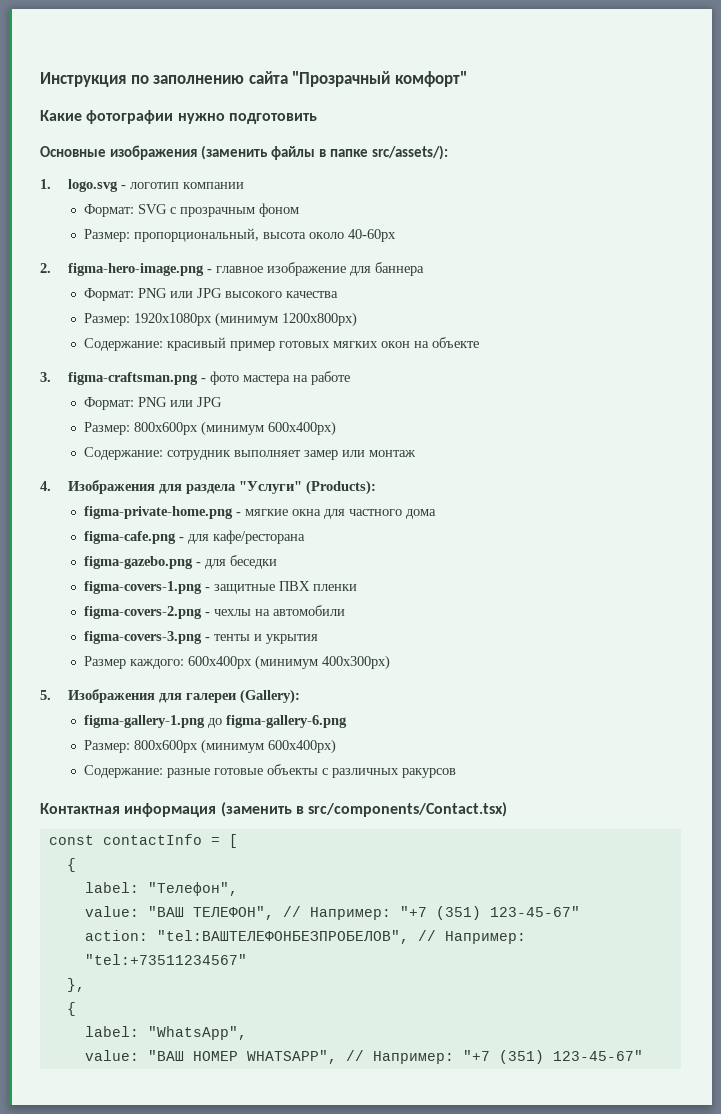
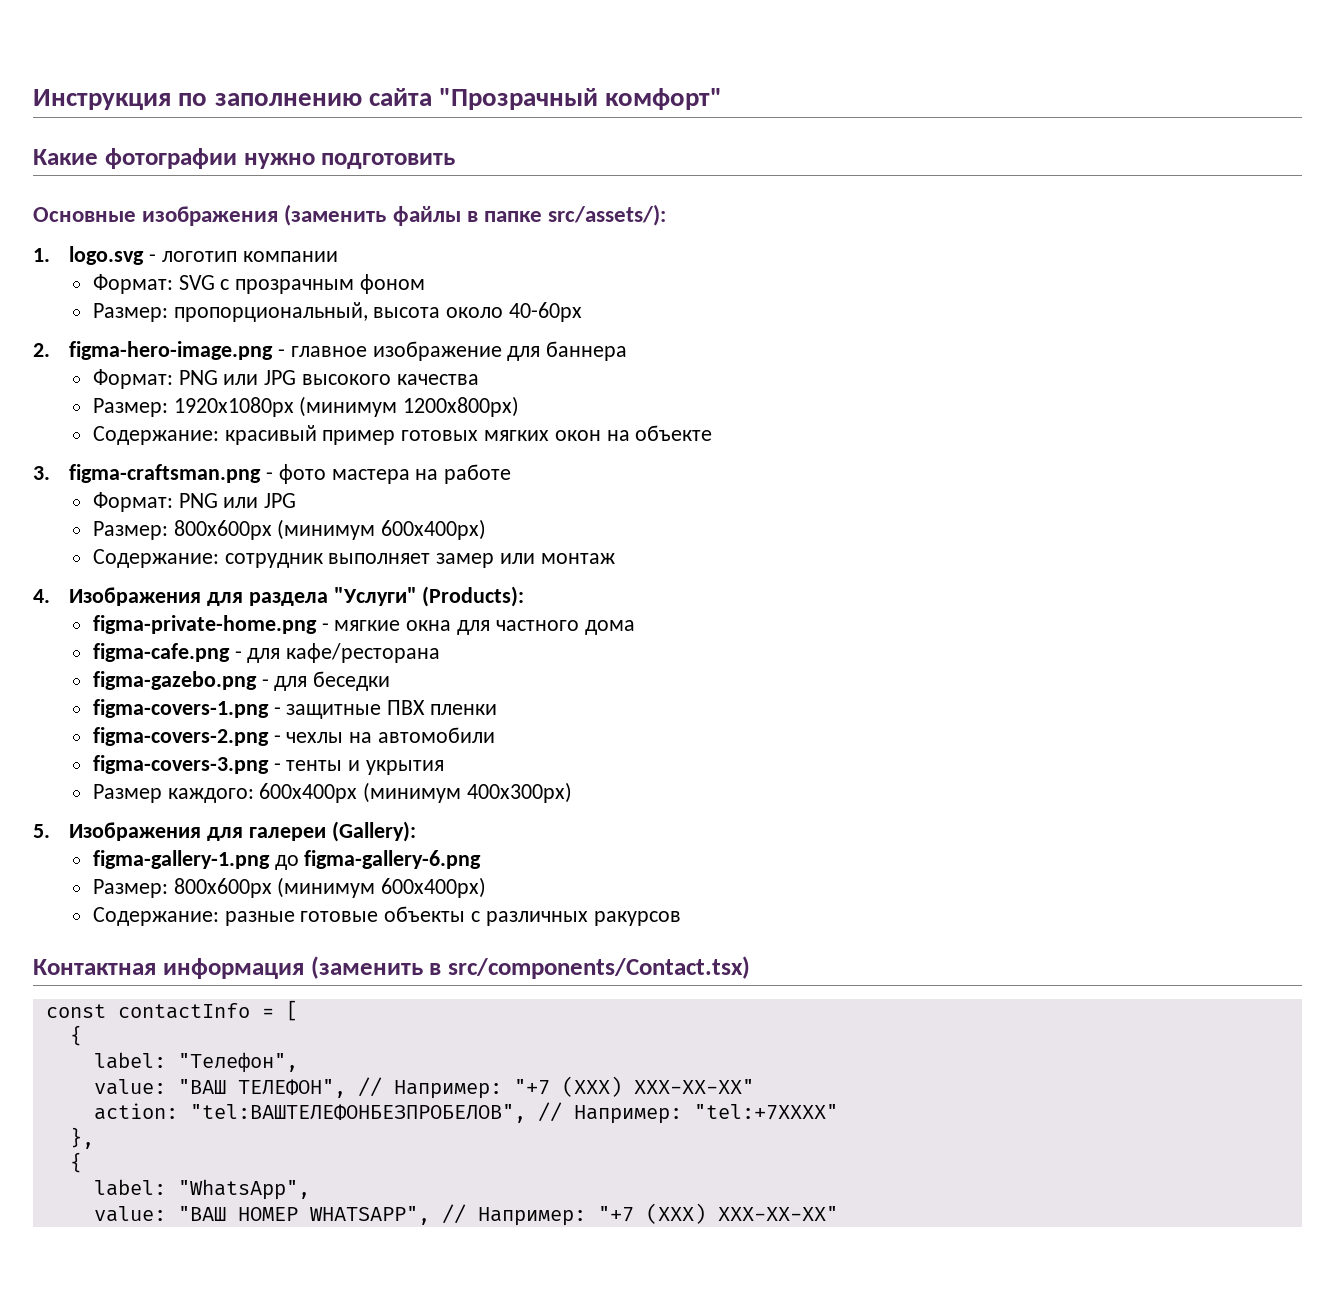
- value: "ВАШ ТЕЛЕФОН", // Например: "+7 (351) 123-45-67"
+ value: "ВАШ ТЕЛЕФОН", // Например: "+7 (XXX) XXX-XX-XX"
- action: "tel:ВАШТЕЛЕФОНБЕЗПРОБЕЛОВ", // Например: "tel:+73511234567"
+ action: "tel:ВАШТЕЛЕФОНБЕЗПРОБЕЛОВ", // Например: "tel:+7XXXX"
- value: "ВАШ НОМЕР WHATSAPP", // Например: "+7 (351) 123-45-67"
+ value: "ВАШ НОМЕР WHATSAPP", // Например: "+7 (XXX) XXX-XX-XX"

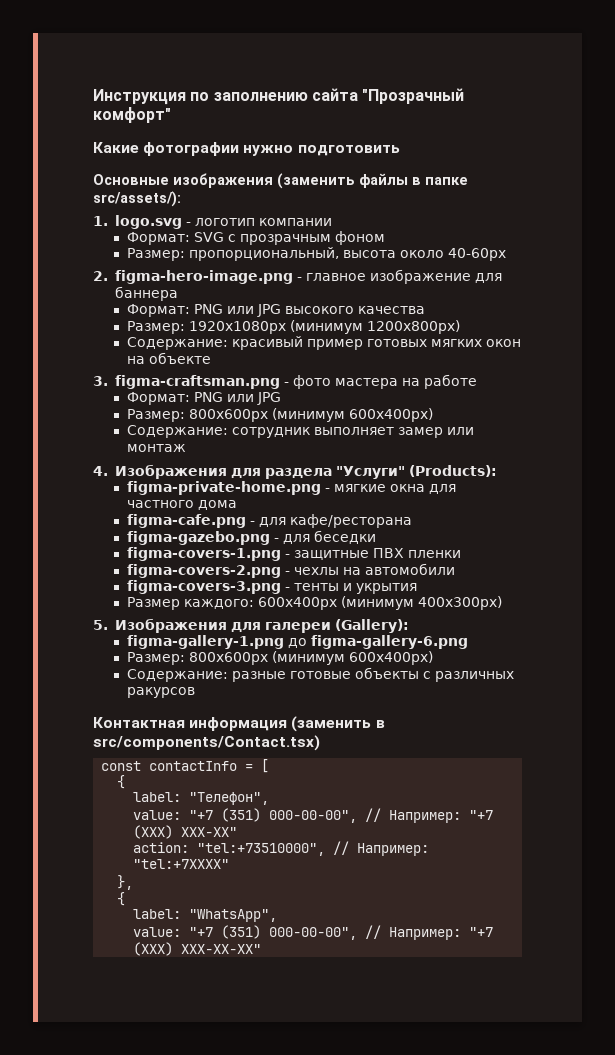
- value: "ВАШ ТЕЛЕФОН", // Например: "+7 (XXX) XXX-XX-XX"
+ value: "+7 (351) 000-00-00", // Например: "+7 (XXX) XXX-XX"
- action: "tel:ВАШТЕЛЕФОНБЕЗПРОБЕЛОВ", // Например: "tel:+7XXXX"
+ action: "tel:+73510000", // Например: "tel:+7XXXX"
- value: "ВАШ НОМЕР WHATSAPP", // Например: "+7 (XXX) XXX-XX-XX"
+ value: "+7 (351) 000-00-00", // Например: "+7 (XXX) XXX-XX-XX"

